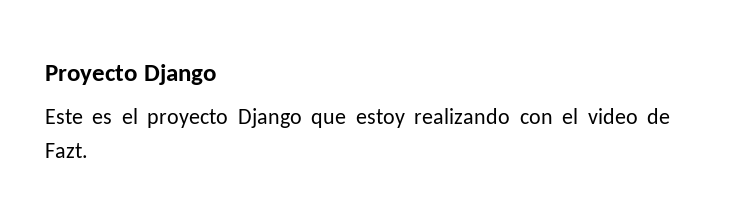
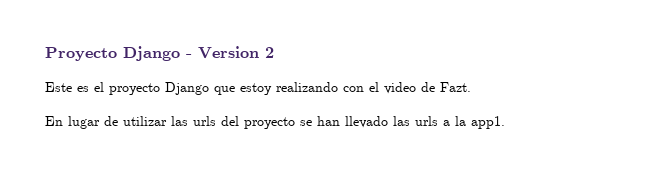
- Proyecto Django
+ Proyecto Django - Version 2
+ En lugar de utilizar las urls del proyecto se han llevado las urls a la app1.

